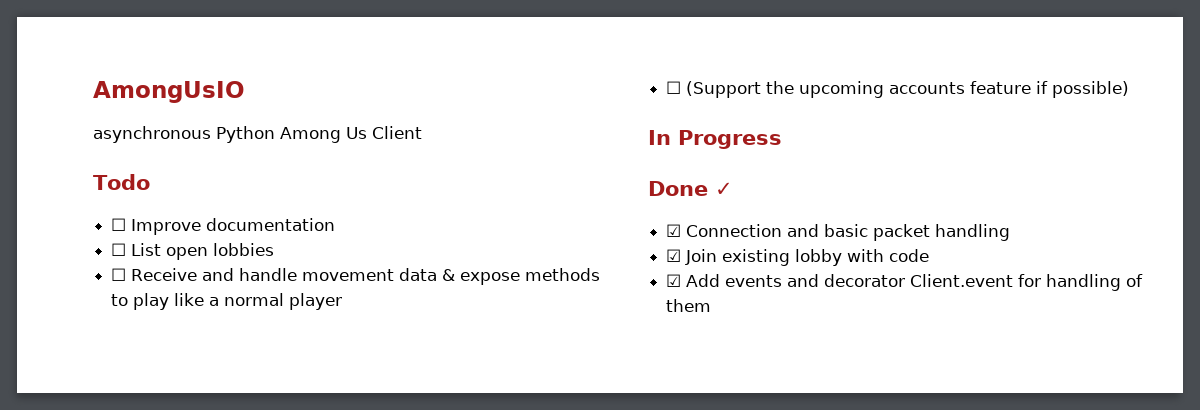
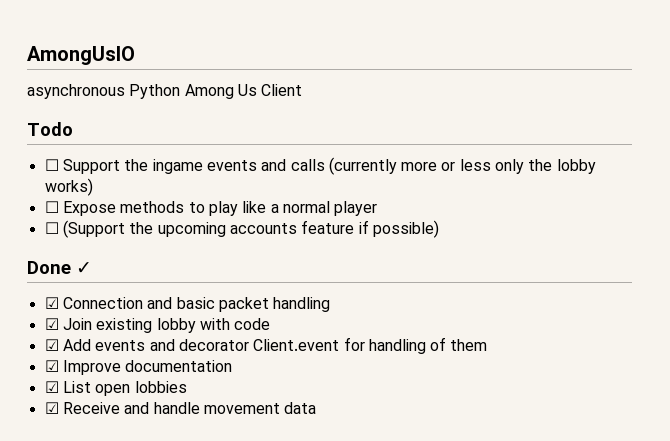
- ☐ Improve documentation
- ☐ List open lobbies
- ☐ Receive and handle movement data & expose methods to play like a normal player
+ ☐ Support the ingame events and calls (currently more or less only the lobby works)
+ ☐ Expose methods to play like a normal player
- In Progress
+ ☑ Improve documentation
+ ☑ List open lobbies
+ ☑ Receive and handle movement data

